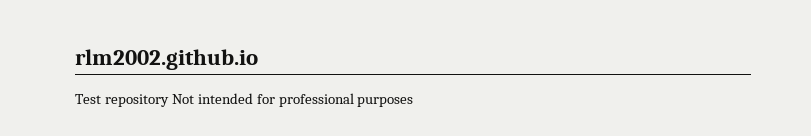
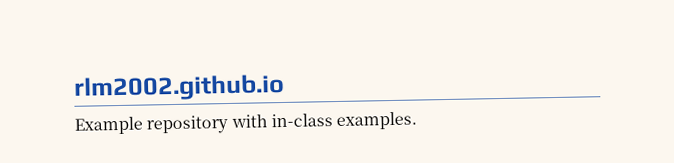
- Test repository Not intended for professional purposes
+ Example repository with in-class examples.

